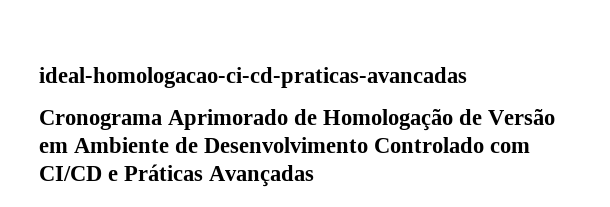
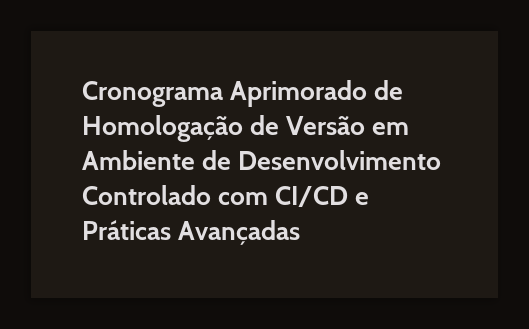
- ideal-homologacao-ci-cd-praticas-avancadas

